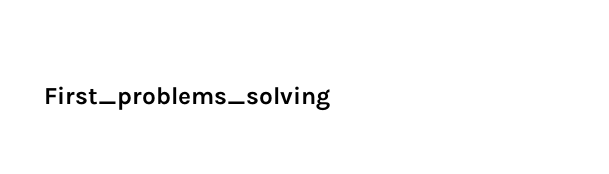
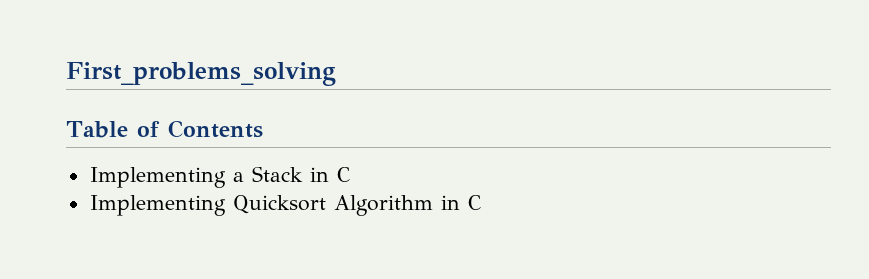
+ Table of Contents
+ Implementing a Stack in C
+ Implementing Quicksort Algorithm in C

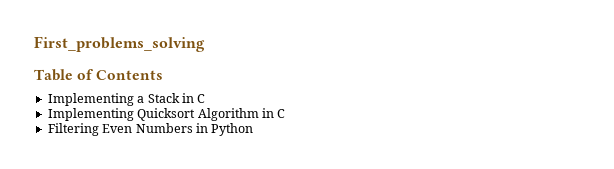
+ Filtering Even Numbers in Python

